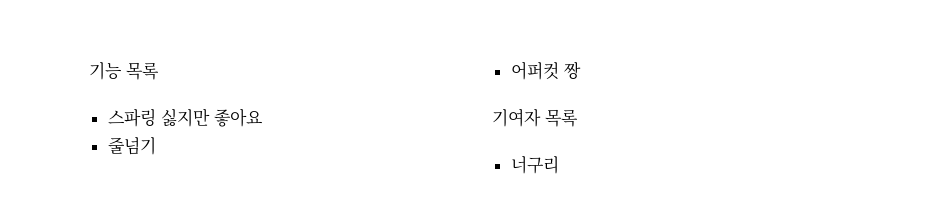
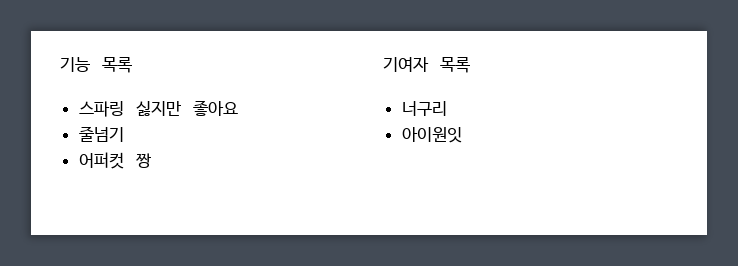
+ 아이원잇

